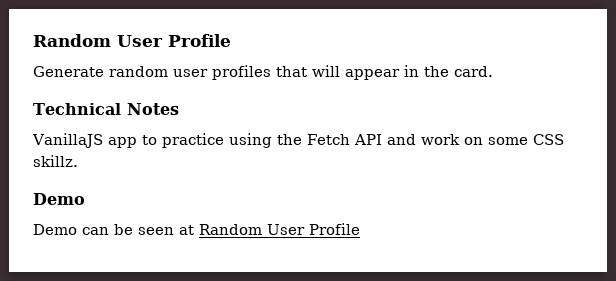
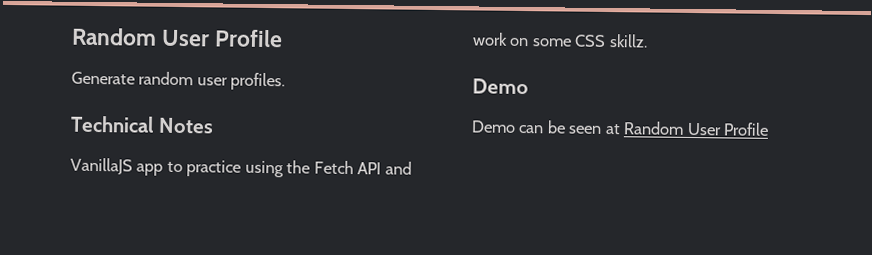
- Generate random user profiles that will appear in the card.
+ Generate random user profiles.

